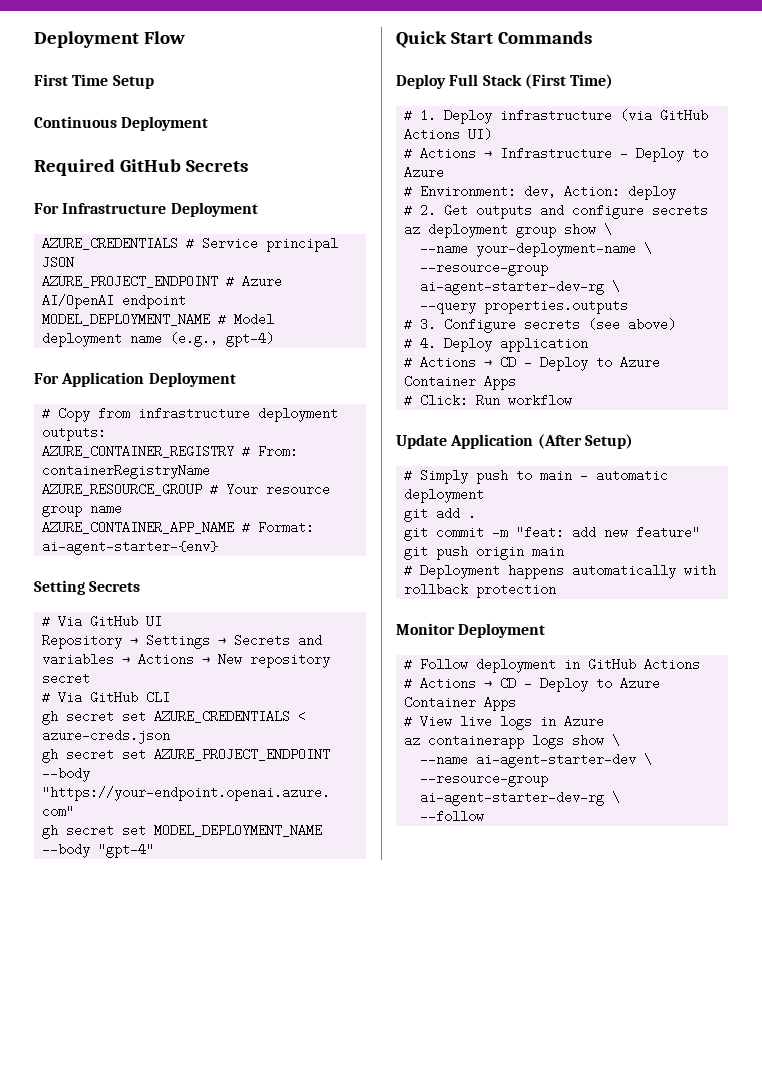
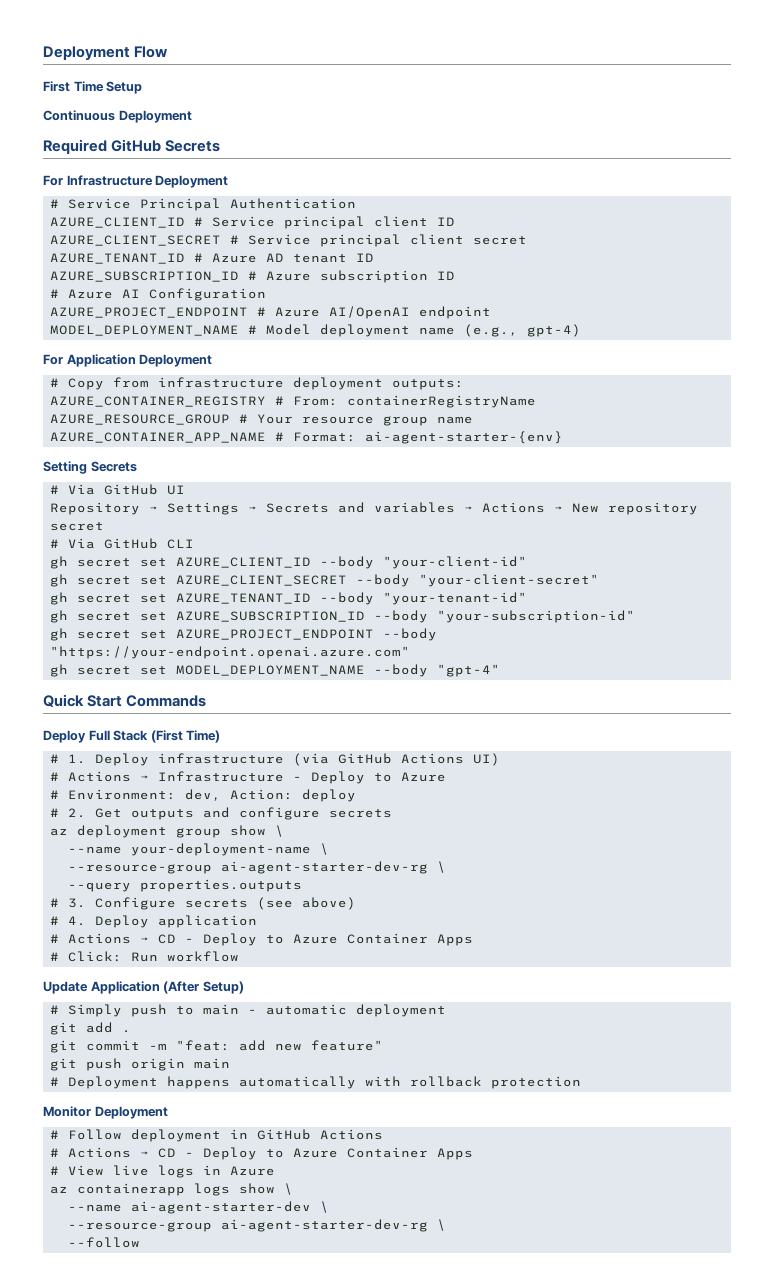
- AZURE_CREDENTIALS # Service principal JSON
+ # Service Principal Authentication
+ AZURE_CLIENT_ID # Service principal client ID
+ AZURE_CLIENT_SECRET # Service principal client secret
+ AZURE_TENANT_ID # Azure AD tenant ID
+ AZURE_SUBSCRIPTION_ID # Azure subscription ID
+ # Azure AI Configuration
- gh secret set AZURE_CREDENTIALS < azure-creds.json
+ gh secret set AZURE_CLIENT_ID --body "your-client-id"
+ gh secret set AZURE_CLIENT_SECRET --body "your-client-secret"
+ gh secret set AZURE_TENANT_ID --body "your-tenant-id"
+ gh secret set AZURE_SUBSCRIPTION_ID --body "your-subscription-id"

